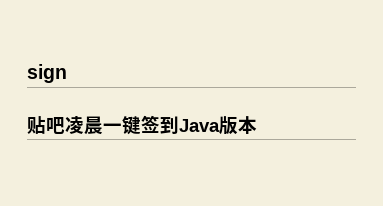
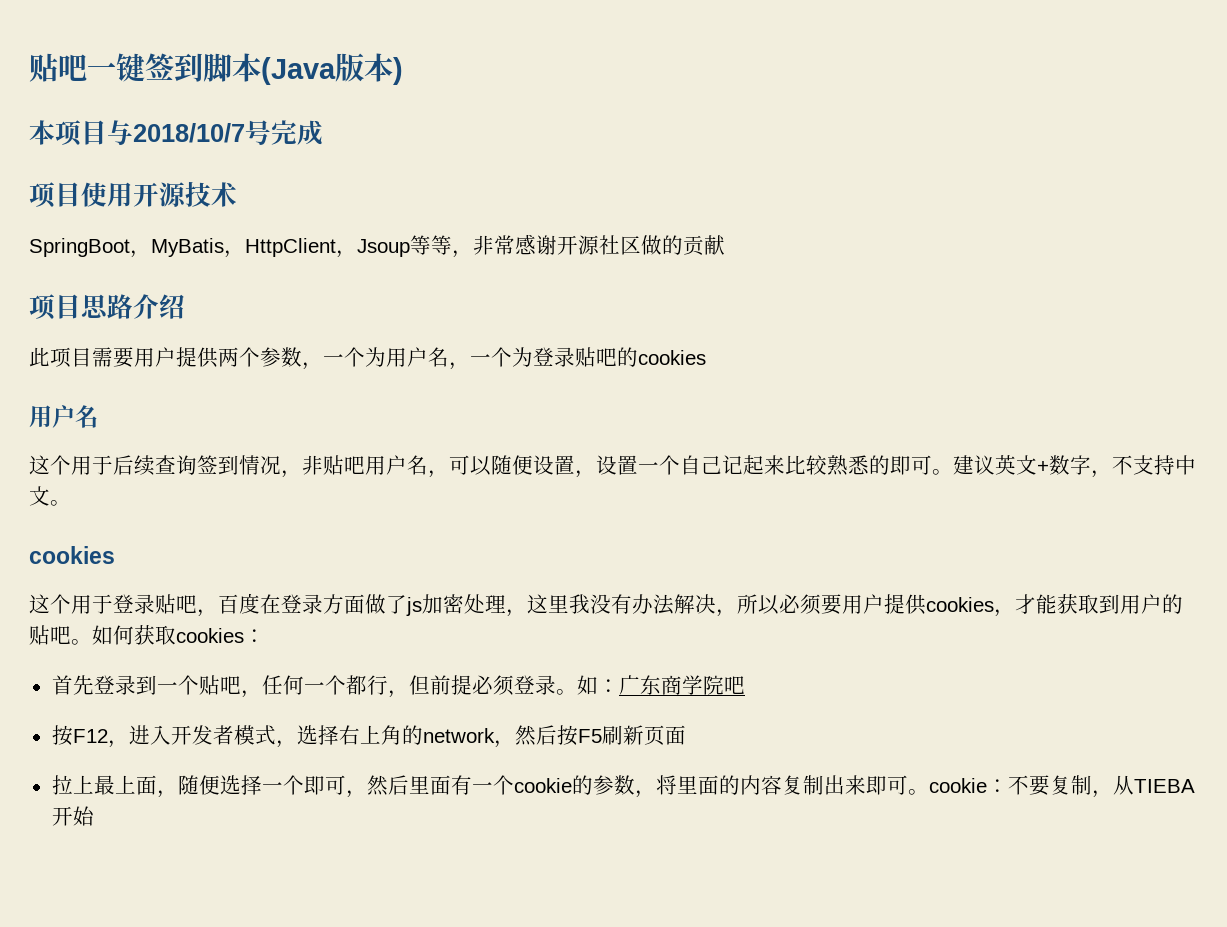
- sign
- 贴吧凌晨一键签到Java版本
+ 贴吧一键签到脚本(Java版本)
+ 本项目与2018/10/7号完成
+ 项目使用开源技术
+ SpringBoot，MyBatis，HttpClient，Jsoup等等，非常感谢开源社区做的贡献
+ 项目思路介绍
+ 此项目需要用户提供两个参数，一个为用户名，一个为登录贴吧的cookies
+ 用户名
+ 这个用于后续查询签到情况，非贴吧用户名，可以随便设置，设置一个自己记起来比较熟悉的即可。建议英文+数字，不支持中文。
+ cookies
+ 这个用于登录贴吧，百度在登录方面做了js加密处理，这里我没有办法解决，所以必须要用户提供cookies，才能获取到用户的贴吧。如何获取cookies：
+ 首先登录到一个贴吧，任何一个都行，但前提必须登录。如：广东商学院吧
+ 按F12，进入开发者模式，选择右上角的network，然后按F5刷新页面
+ 拉上最上面，随便选择一个即可，然后里面有一个cookie的参数，将里面的内容复制出来即可。cookie：不要复制，从TIEBA开始

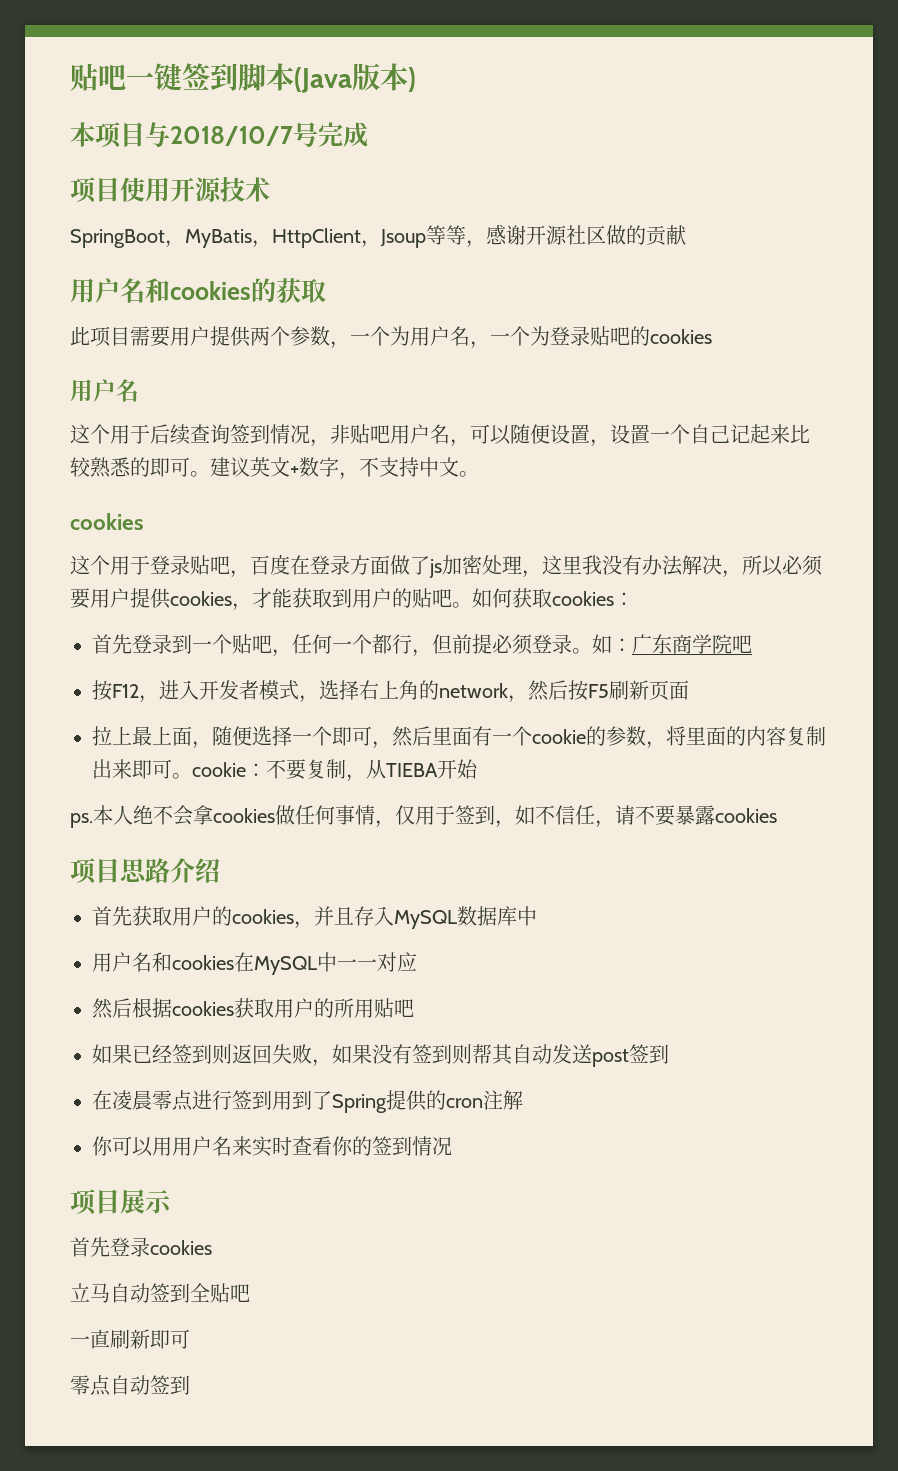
- SpringBoot，MyBatis，HttpClient，Jsoup等等，非常感谢开源社区做的贡献
+ SpringBoot，MyBatis，HttpClient，Jsoup等等，感谢开源社区做的贡献
- 项目思路介绍
+ 用户名和cookies的获取
+ ps.本人绝不会拿cookies做任何事情，仅用于签到，如不信任，请不要暴露cookies
+ 项目思路介绍
+ 首先获取用户的cookies，并且存入MySQL数据库中
+ 用户名和cookies在MySQL中一一对应
+ 然后根据cookies获取用户的所用贴吧
+ 如果已经签到则返回失败，如果没有签到则帮其自动发送post签到
+ 在凌晨零点进行签到用到了Spring提供的cron注解
+ 你可以用用户名来实时查看你的签到情况
+ 项目展示
+ 首先登录cookies
+ 立马自动签到全贴吧
+ 一直刷新即可
+ 零点自动签到

